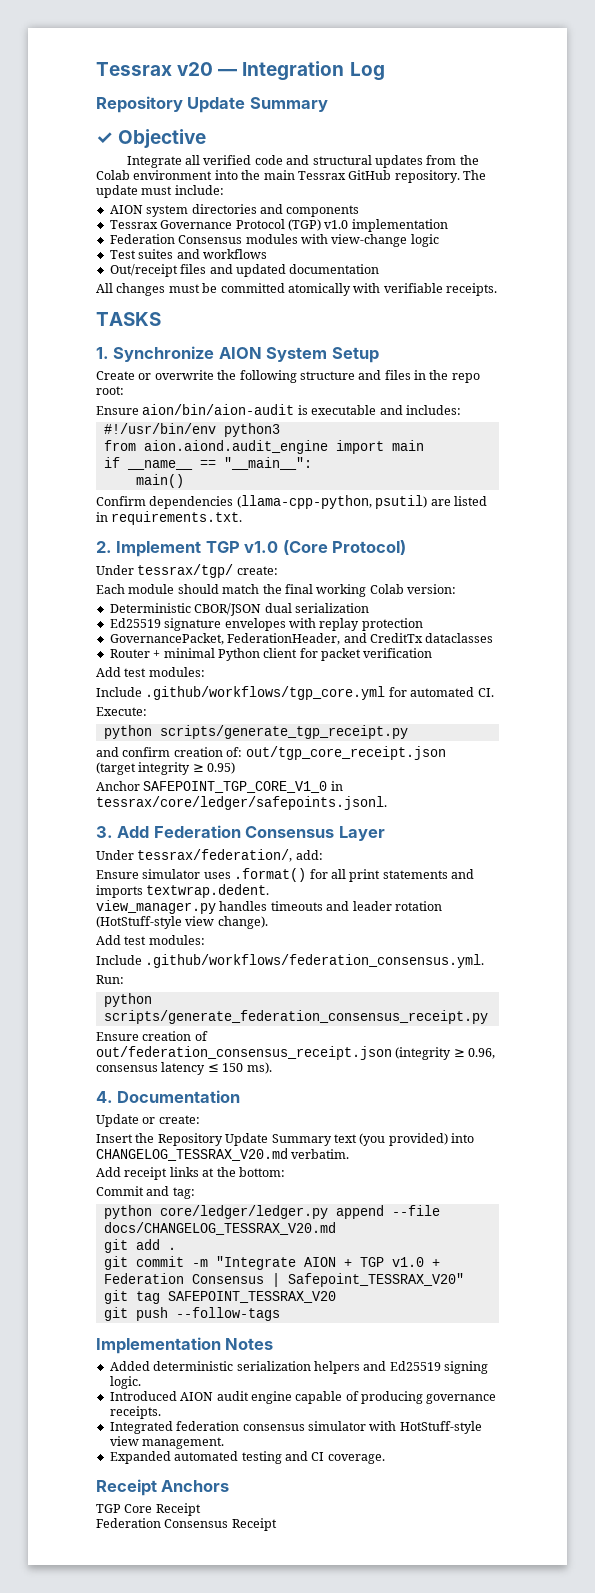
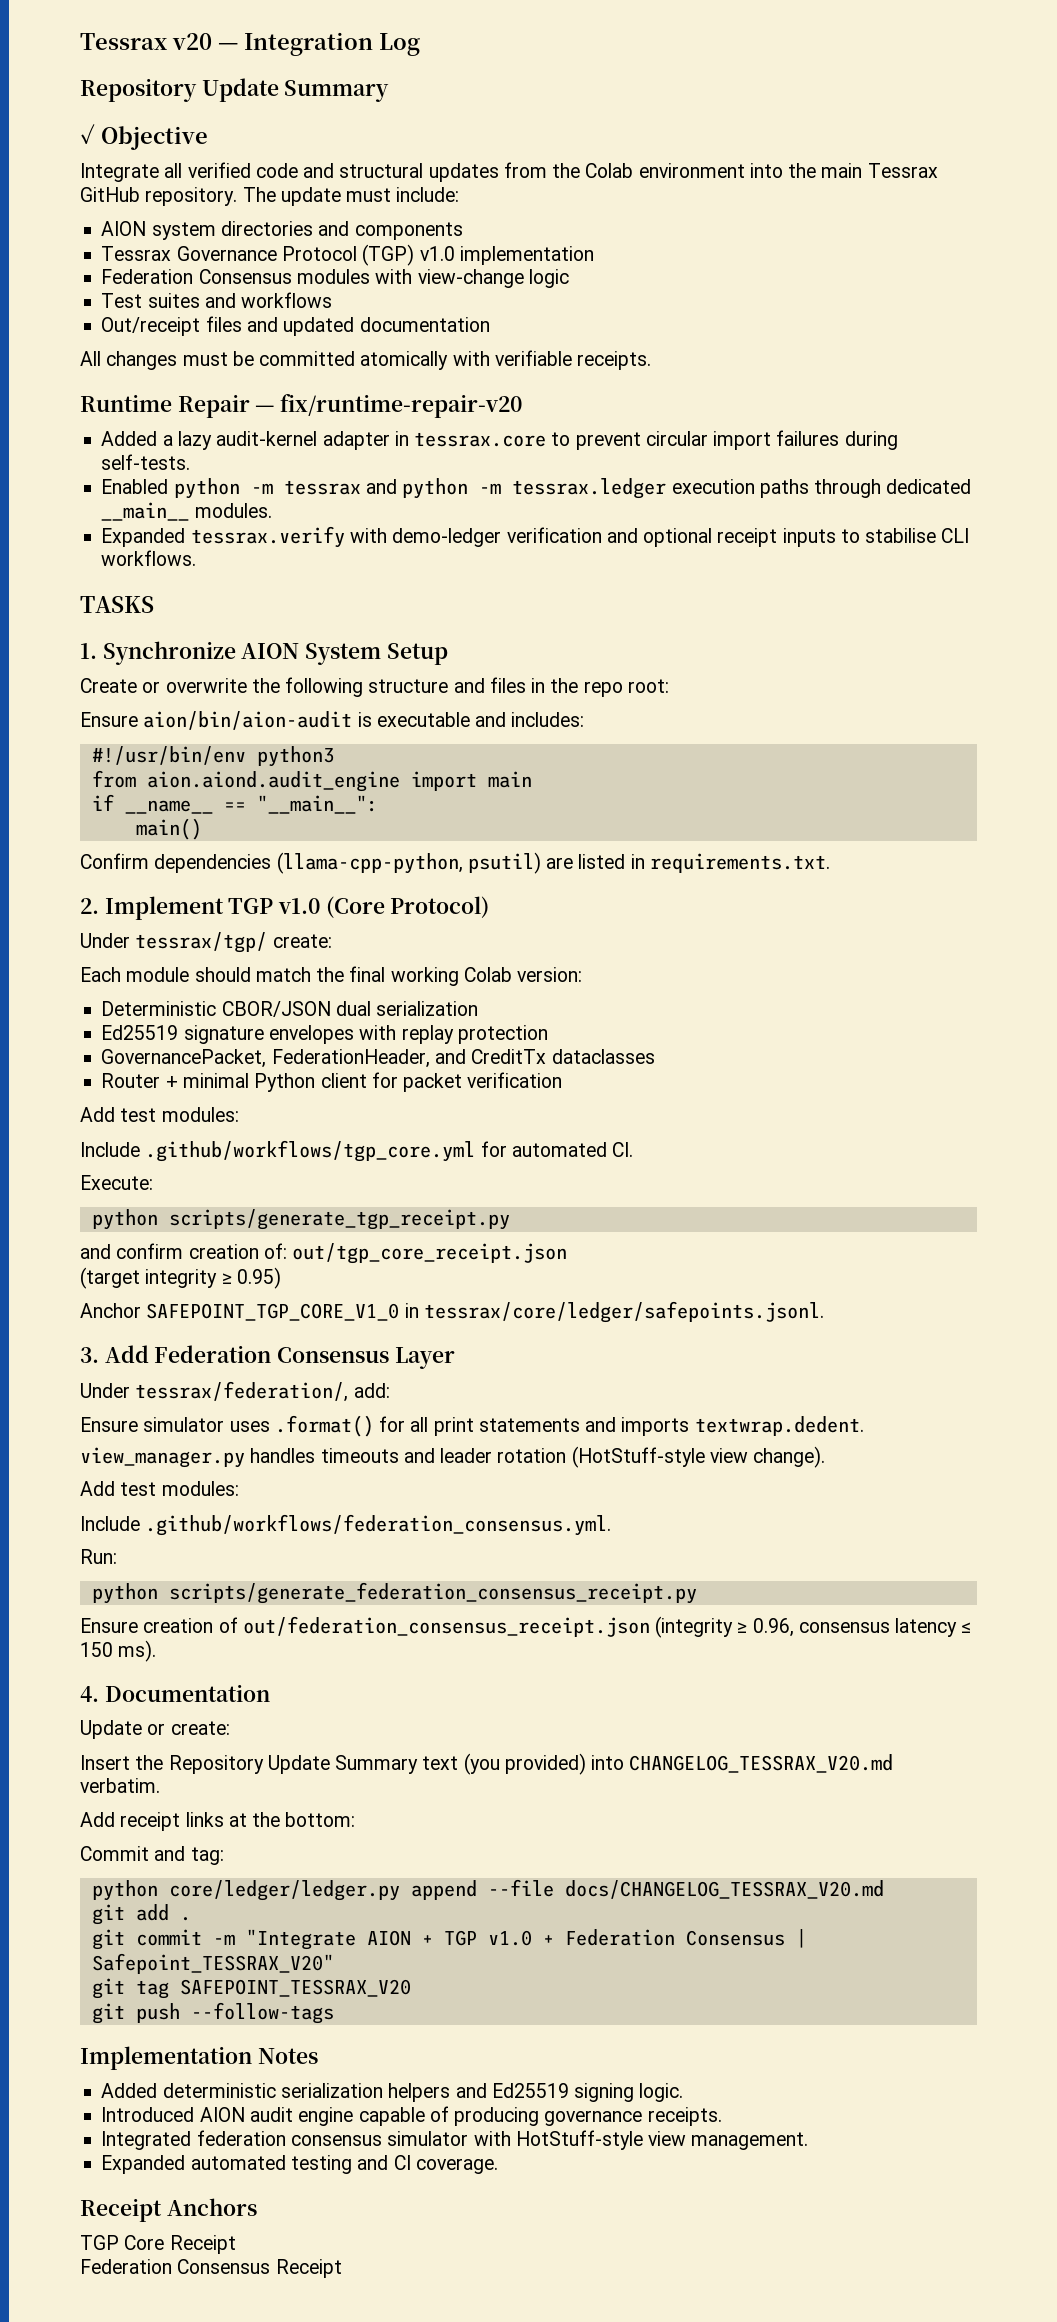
+ Runtime Repair — fix/runtime-repair-v20
+ Added a lazy audit-kernel adapter in tessrax.core to prevent circular import failures during self-tests.
+ Enabled python -m tessrax and python -m tessrax.ledger execution paths through dedicated __main__ modules.
+ Expanded tessrax.verify with demo-ledger verification and optional receipt inputs to stabilise CLI workflows.

